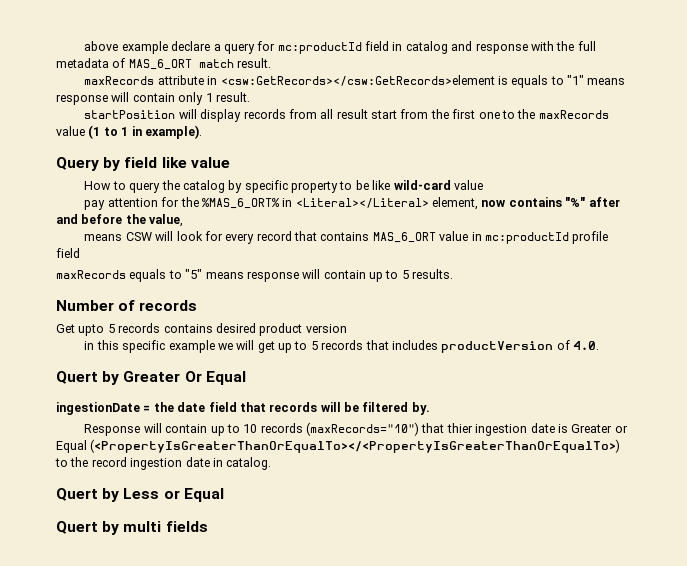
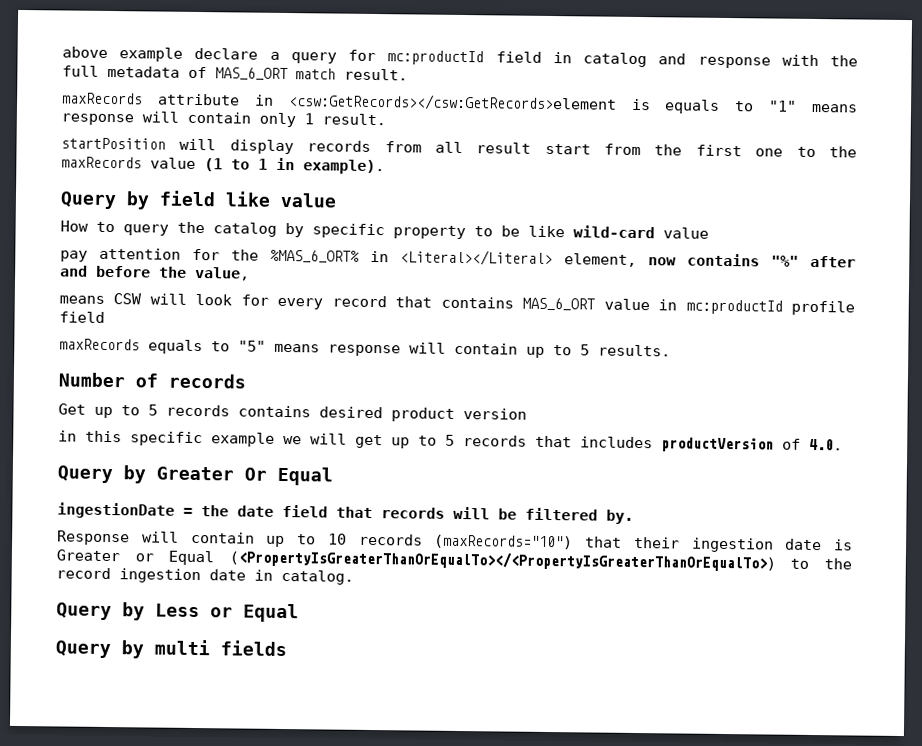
- Get upto 5 records contains desired product version
+ Get up to 5 records contains desired product version
- Quert by Greater Or Equal
+ Query by Greater Or Equal
- Response will contain up to 10 records (maxRecords="10") that thier ingestion date is Greater or Equal (<PropertyIsGreaterThanOrEqualTo></<PropertyIsGreaterThanOrEqualTo>) to the record ingestion date in catalog.
+ Response will contain up to 10 records (maxRecords="10") that their ingestion date is Greater or Equal (<PropertyIsGreaterThanOrEqualTo></<PropertyIsGreaterThanOrEqualTo>) to the record ingestion date in catalog.
- Quert by Less or Equal
+ Query by Less or Equal
- Quert by multi fields
+ Query by multi fields

